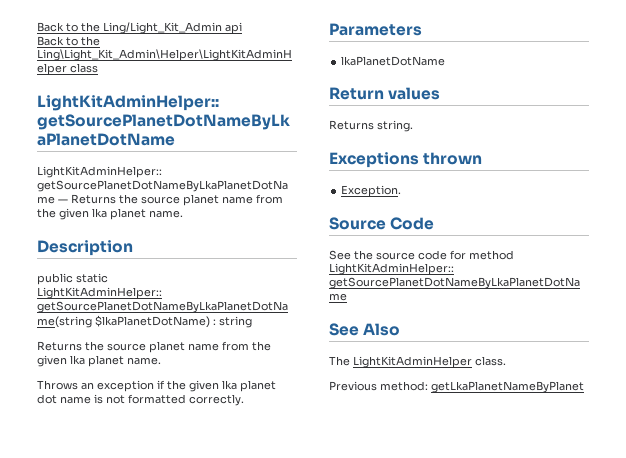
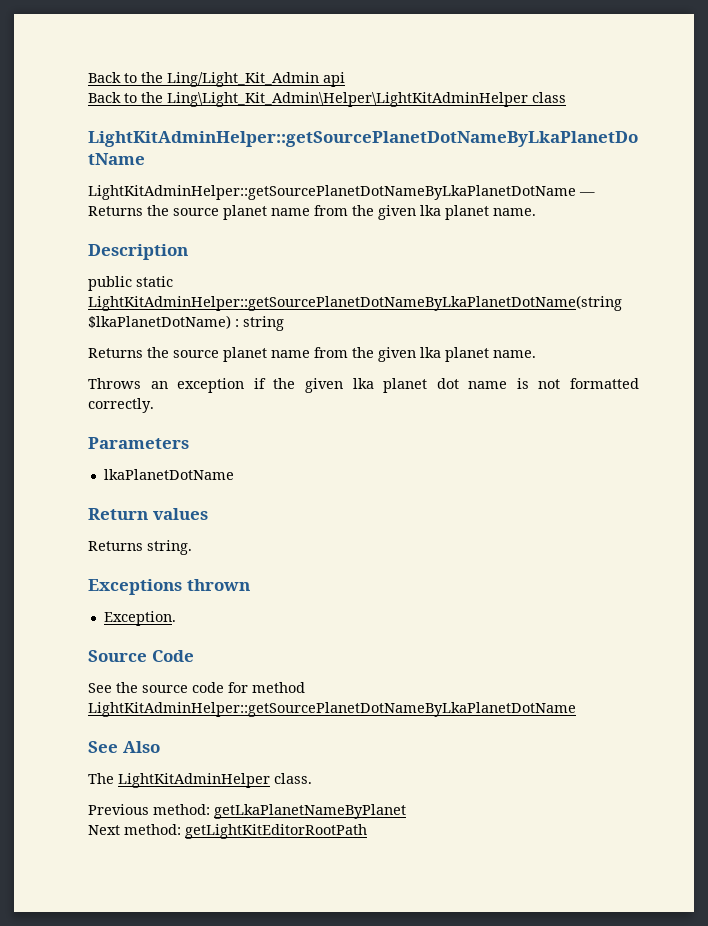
+ Next method: getLightKitEditorRootPath

